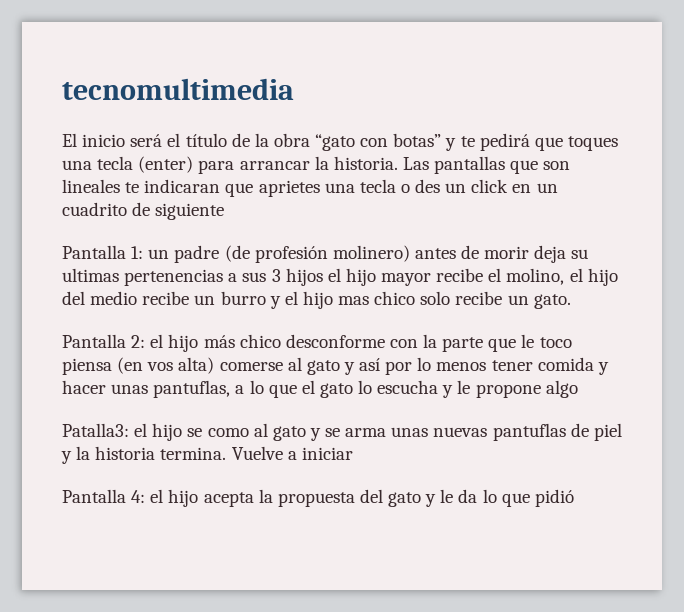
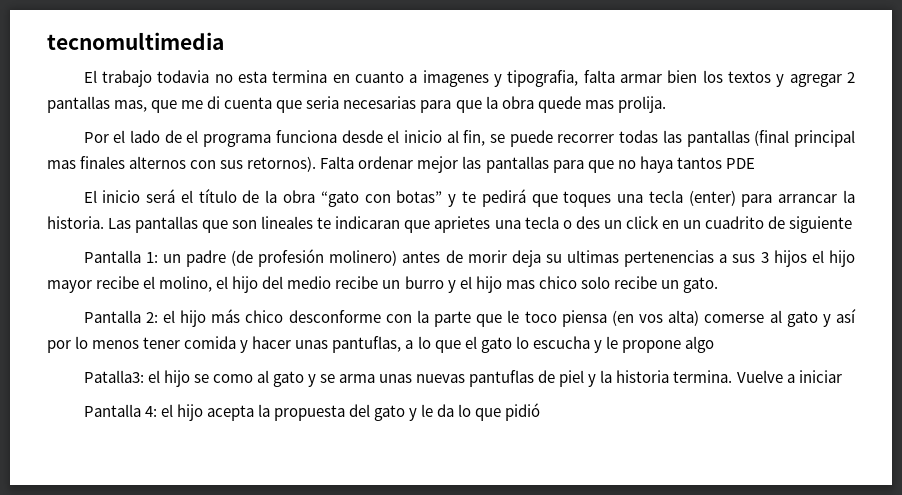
+ El trabajo todavia no esta termina en cuanto a imagenes y tipografia, falta armar bien los textos y agregar 2 pantallas mas, que me di cuenta que seria necesarias para que la obra quede mas prolija.
+ Por el lado de el programa funciona desde el inicio al fin, se puede recorrer todas las pantallas (final principal mas finales alternos con sus retornos). Falta ordenar mejor las pantallas para que no haya tantos PDE

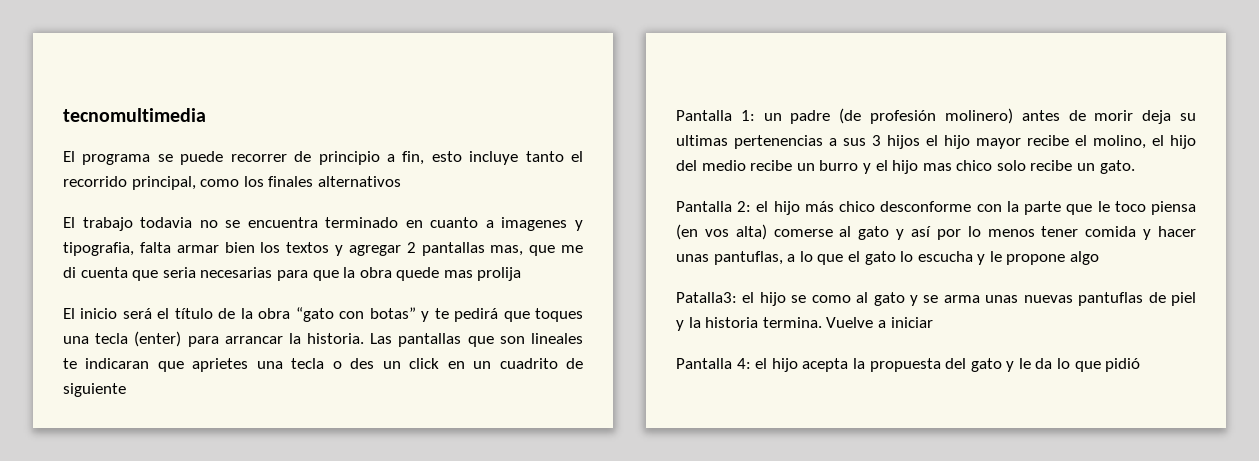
+ El programa se puede recorrer de principio a fin, esto incluye tanto el recorrido principal, como los finales alternativos
- El trabajo todavia no esta termina en cuanto a imagenes y tipografia, falta armar bien los textos y agregar 2 pantallas mas, que me di cuenta que seria necesarias para que la obra quede mas prolija.
- Por el lado de el programa funciona desde el inicio al fin, se puede recorrer todas las pantallas (final principal mas finales alternos con sus retornos). Falta ordenar mejor las pantallas para que no haya tantos PDE
+ El trabajo todavia no se encuentra terminado en cuanto a imagenes y tipografia, falta armar bien los textos y agregar 2 pantallas mas, que me di cuenta que seria necesarias para que la obra quede mas prolija

